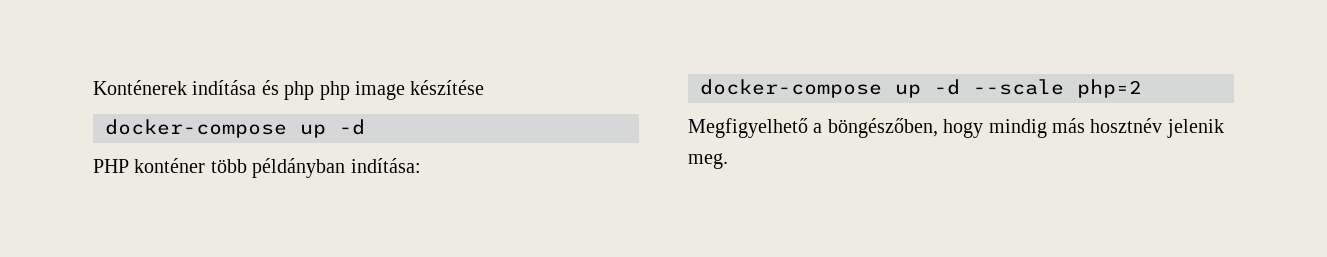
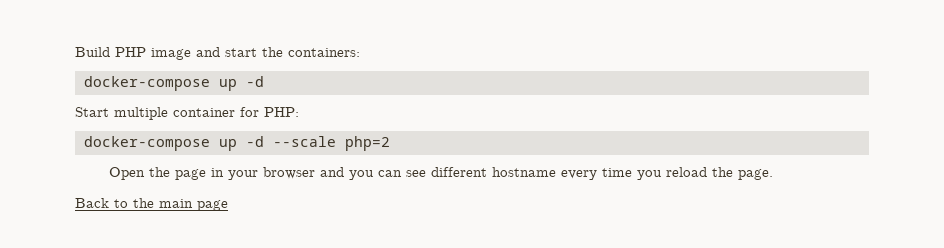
- Konténerek indítása és php php image készítése
+ Build PHP image and start the containers:
  docker-compose up -d
- PHP konténer több példányban indítása:
+ Start multiple container for PHP:
- Megfigyelhető a böngészőben, hogy mindig más hosztnév jelenik meg.
+ Open the page in your browser and you can see different hostname every time you reload the page.
+ Back to the main page

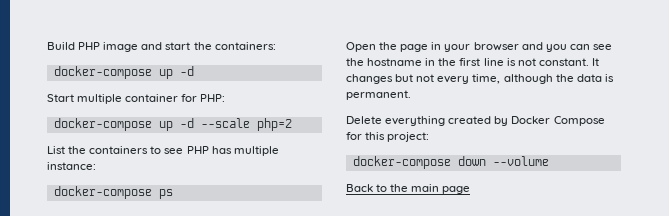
+ List the containers to see PHP has multiple instance:
+ docker-compose ps
- Open the page in your browser and you can see different hostname every time you reload the page.
+ Open the page in your browser and you can see the hostname in the first line is not constant. It changes but not every time, although the data is permanent.
+ Delete everything created by Docker Compose for this project:
+ docker-compose down --volume

